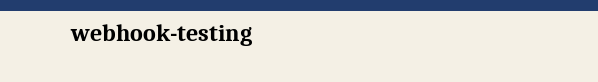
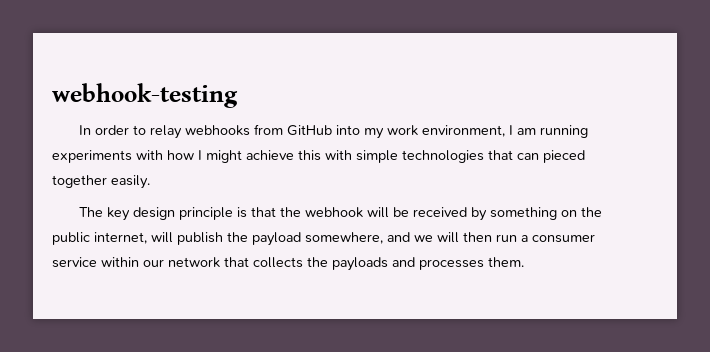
+ In order to relay webhooks from GitHub into my work environment, I am running experiments with how I might achieve this with simple technologies that can pieced together easily.
+ The key design principle is that the webhook will be received by something on the public internet, will publish the payload somewhere, and we will then run a consumer service within our network that collects the payloads and processes them.

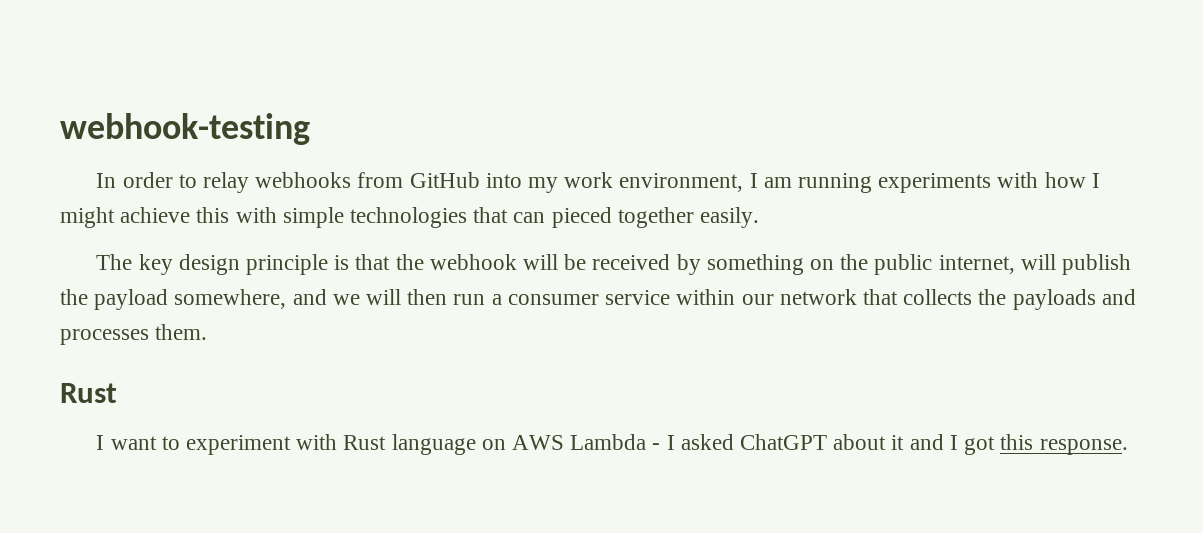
  The key design principle is that the webhook will be received by something on the public internet, will publish the payload somewhere, and we will then run a consumer service within our network that collects the payloads and processes them.
+ Rust
+ I want to experiment with Rust language on AWS Lambda - I asked ChatGPT about it and I got this response.

